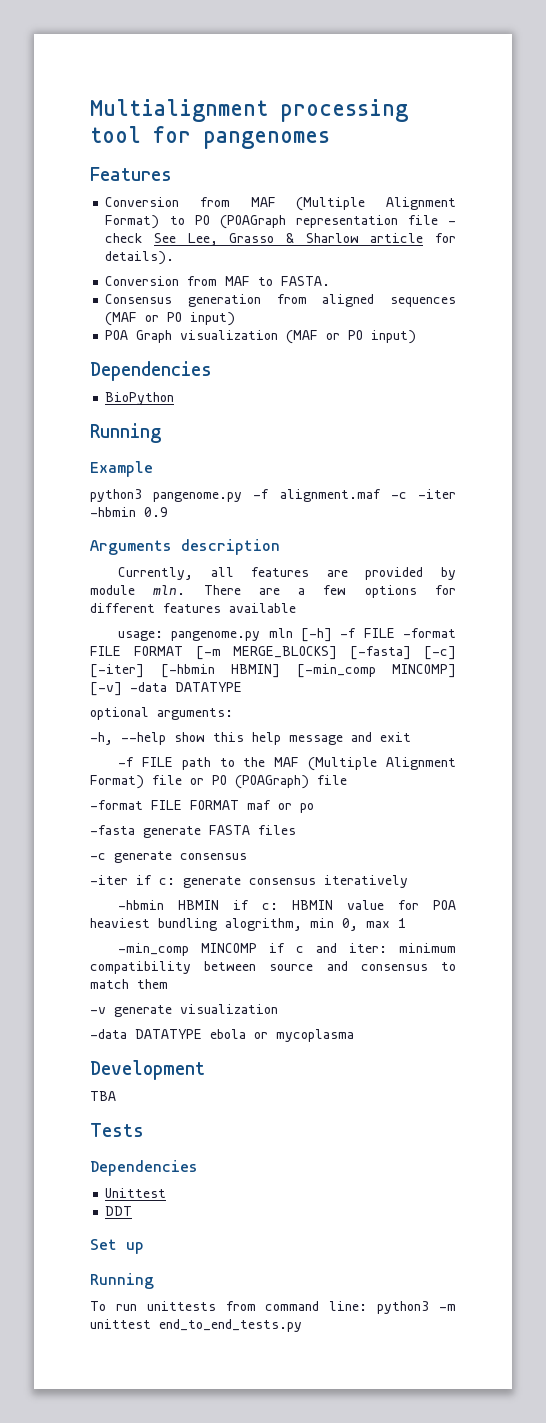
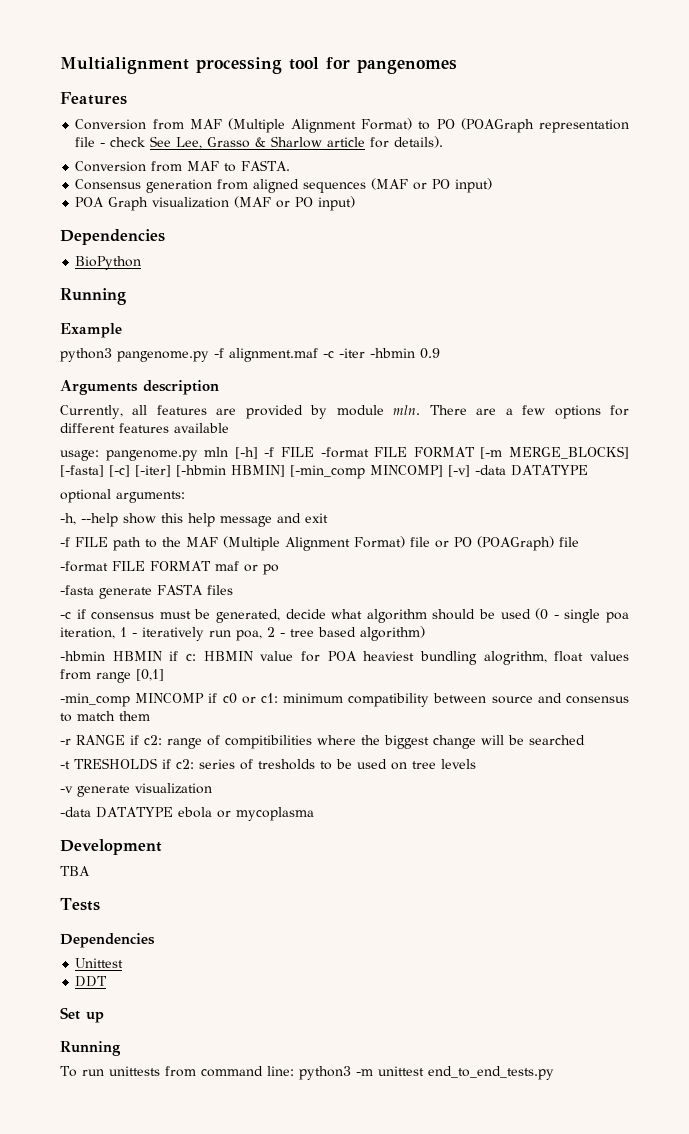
- -c generate consensus
- -iter if c: generate consensus iteratively
+ -c if consensus must be generated, decide what algorithm should be used (0 - single poa iteration, 1 - iteratively run poa, 2 - tree based algorithm)
- -hbmin HBMIN if c: HBMIN value for POA heaviest bundling alogrithm, min 0, max 1
+ -hbmin HBMIN if c: HBMIN value for POA heaviest bundling alogrithm, float values from range [0,1]
- -min_comp MINCOMP if c and iter: minimum compatibility between source and consensus to match them
+ -min_comp MINCOMP if c0 or c1: minimum compatibility between source and consensus to match them
+ -r RANGE if c2: range of compitibilities where the biggest change will be searched
+ -t TRESHOLDS if c2: series of tresholds to be used on tree levels

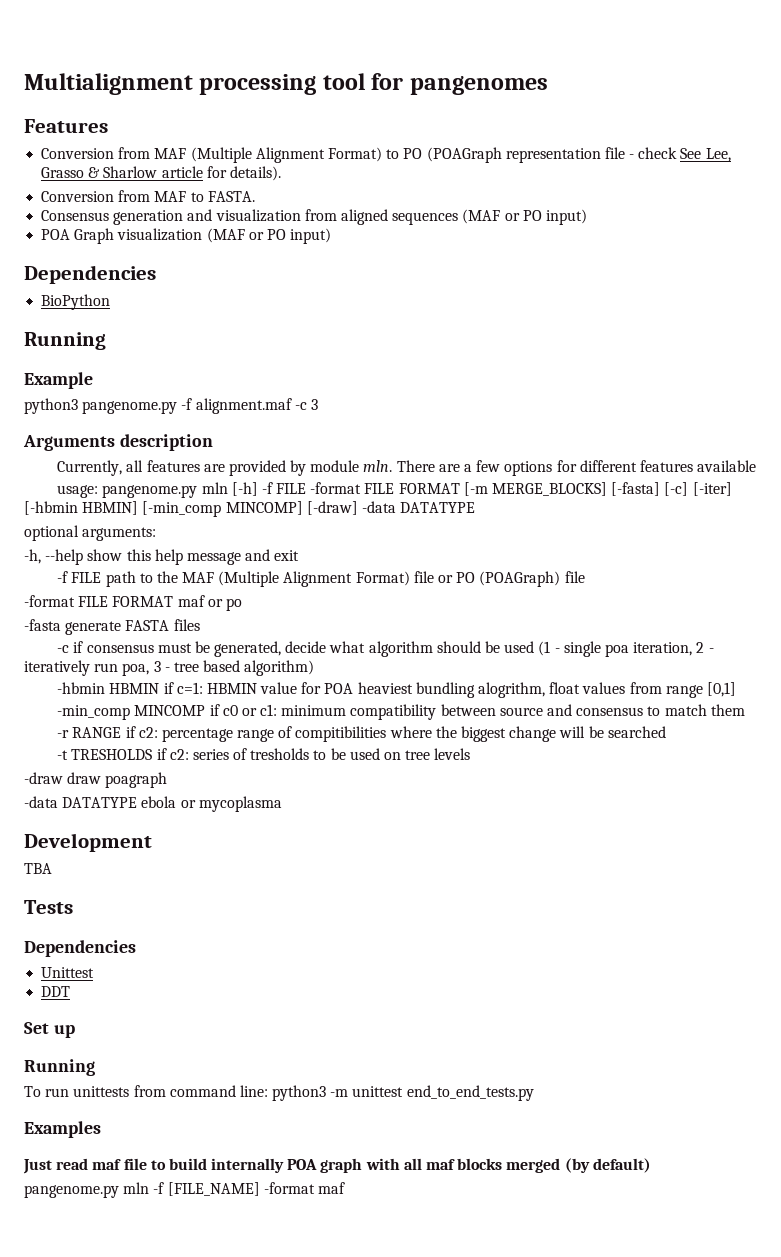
- Consensus generation from aligned sequences (MAF or PO input)
+ Consensus generation and visualization from aligned sequences (MAF or PO input)
- python3 pangenome.py -f alignment.maf -c -iter -hbmin 0.9
+ python3 pangenome.py -f alignment.maf -c 3
- usage: pangenome.py mln [-h] -f FILE -format FILE FORMAT [-m MERGE_BLOCKS] [-fasta] [-c] [-iter] [-hbmin HBMIN] [-min_comp MINCOMP] [-v] -data DATATYPE
+ usage: pangenome.py mln [-h] -f FILE -format FILE FORMAT [-m MERGE_BLOCKS] [-fasta] [-c] [-iter] [-hbmin HBMIN] [-min_comp MINCOMP] [-draw] -data DATATYPE
- -c if consensus must be generated, decide what algorithm should be used (0 - single poa iteration, 1 - iteratively run poa, 2 - tree based algorithm)
+ -c if consensus must be generated, decide what algorithm should be used (1 - single poa iteration, 2 - iteratively run poa, 3 - tree based algorithm)
- -hbmin HBMIN if c: HBMIN value for POA heaviest bundling alogrithm, float values from range [0,1]
+ -hbmin HBMIN if c=1: HBMIN value for POA heaviest bundling alogrithm, float values from range [0,1]
- -r RANGE if c2: range of compitibilities where the biggest change will be searched
+ -r RANGE if c2: percentage range of compitibilities where the biggest change will be searched
- -v generate visualization
+ -draw draw poagraph
+ Examples
+ Just read maf file to build internally POA graph with all maf blocks merged (by default)
+ pangenome.py mln -f [FILE_NAME] -format maf

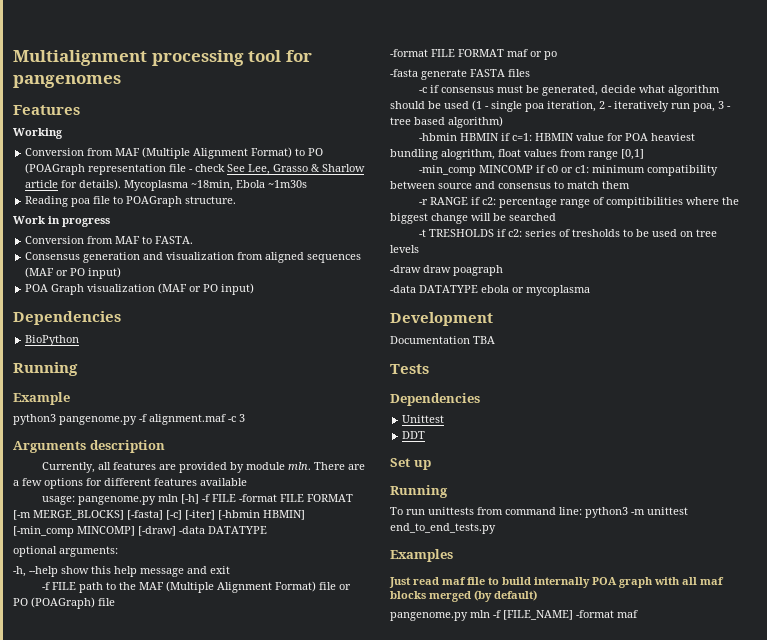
+ Working
+ Mycoplasma ~18min, Ebola ~1m30s
+ Reading poa file to POAGraph structure.
+ Work in progress
- TBA
+ Documentation TBA

